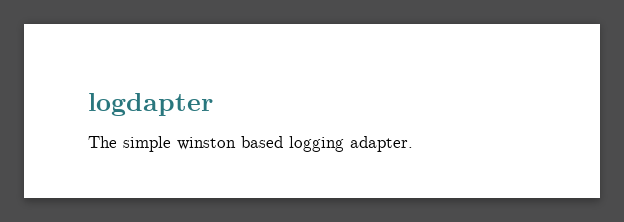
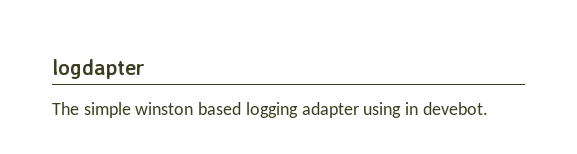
- The simple winston based logging adapter.
+ The simple winston based logging adapter using in devebot.

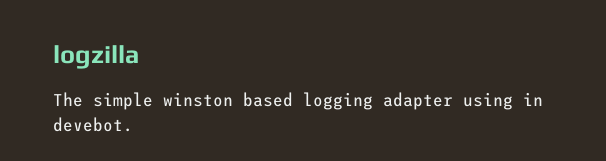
- logdapter
+ logzilla

